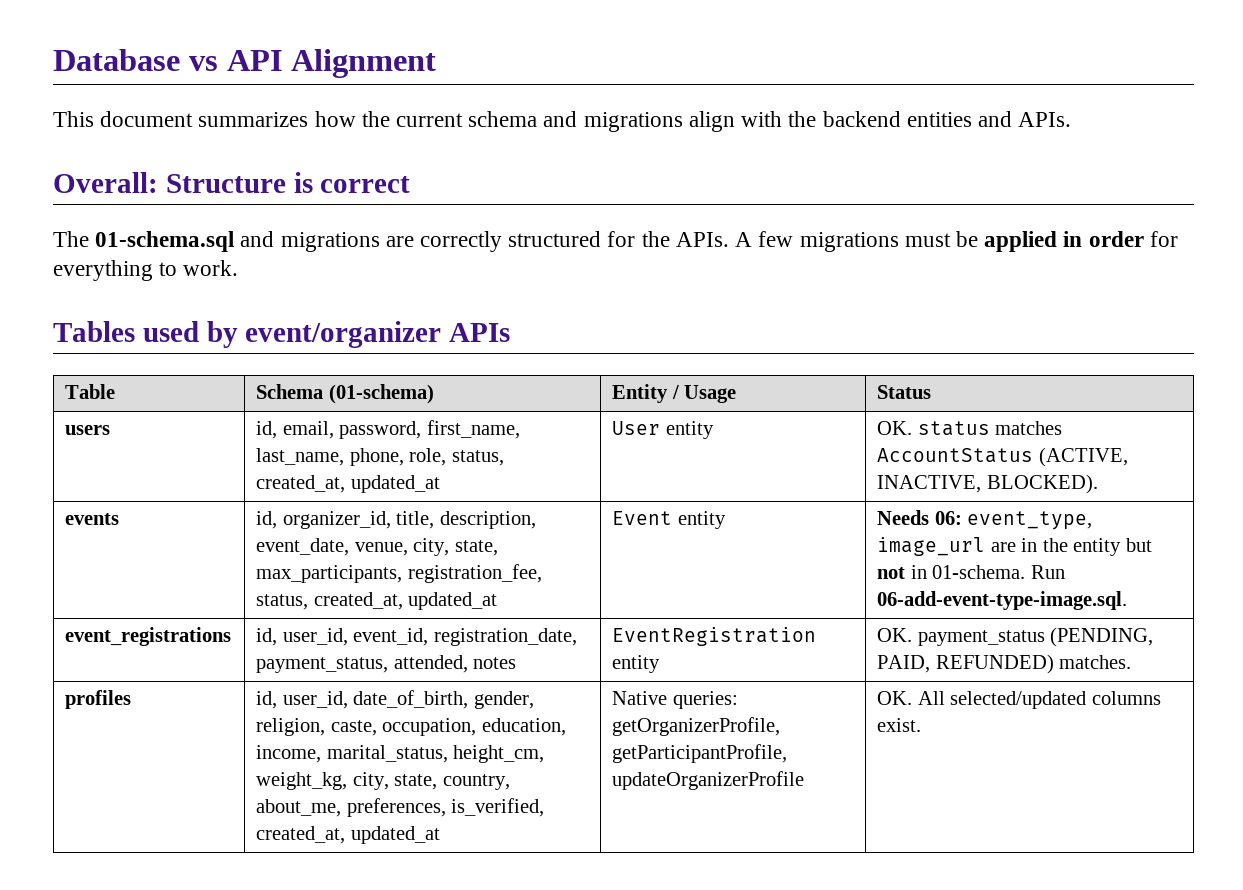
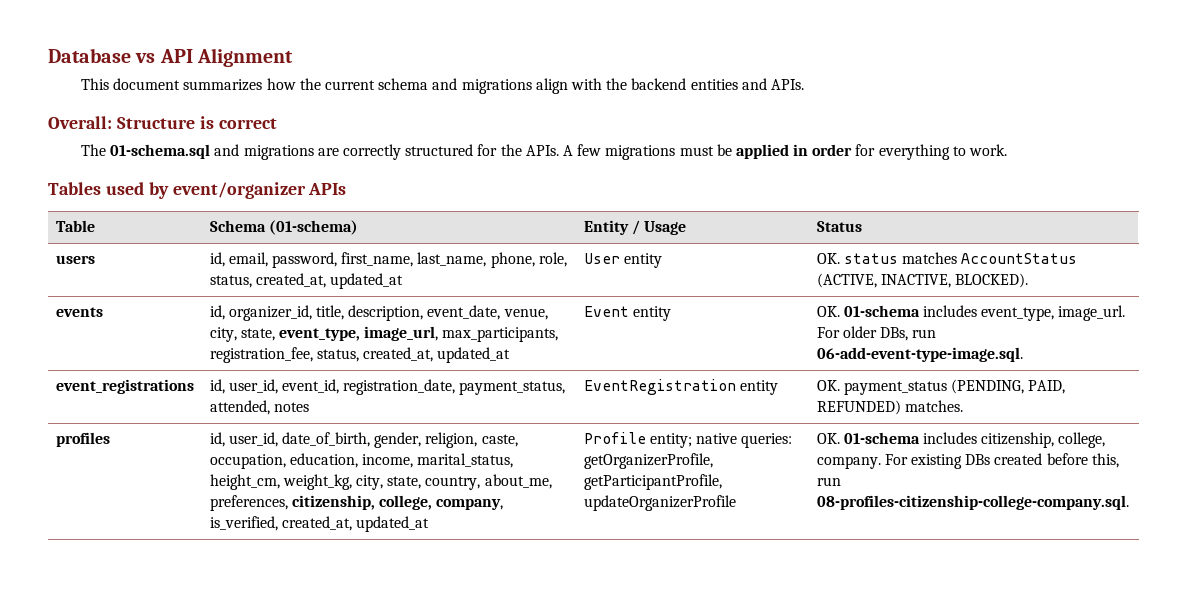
- events | id, organizer_id, title, description, event_date, venue, city, state, max_participants, registration_fee, status, created_at, updated_at | Event entity | Needs 06: event_type, image_url are in the entity but not in 01-schema. Run 06-add-event-type-image.sql.
+ events | id, organizer_id, title, description, event_date, venue, city, state, event_type, image_url, max_participants, registration_fee, status, created_at, updated_at | Event entity | OK. 01-schema includes event_type, image_url. For older DBs, run 06-add-event-type-image.sql.
- id, user_id, date_of_birth, gender, religion, caste, occupation, education, income, marital_status, height_cm, weight_kg, city, state, country, about_me, preferences, is_verified, created_at, updated_at
+ id, user_id, date_of_birth, gender, religion, caste, occupation, education, income, marital_status, height_cm, weight_kg, city, state, country, about_me, preferences, citizenship, college, company, is_verified, created_at, updated_at
- Native queries: getOrganizerProfile, getParticipantProfile, updateOrganizerProfile
+ Profile entity; native queries: getOrganizerProfile, getParticipantProfile, updateOrganizerProfile
- OK. All selected/updated columns exist.
+ OK. 01-schema includes citizenship, college, company. For existing DBs created before this, run 08-profiles-citizenship-college-company.sql.

